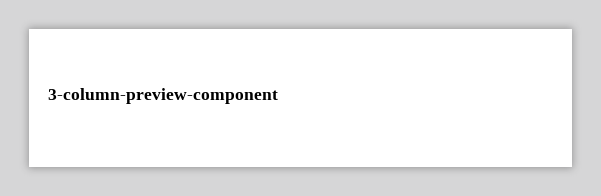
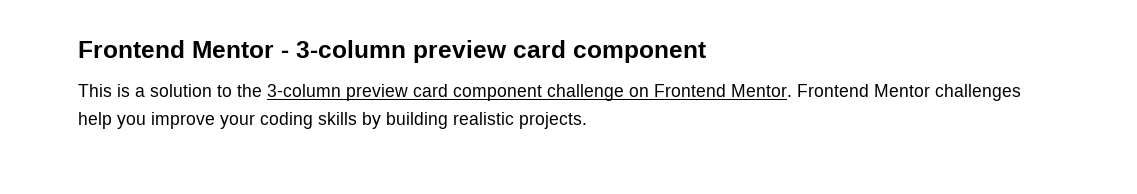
- 3-column-preview-component
+ Frontend Mentor - 3-column preview card component
+ This is a solution to the 3-column preview card component challenge on Frontend Mentor. Frontend Mentor challenges help you improve your coding skills by building realistic projects.

